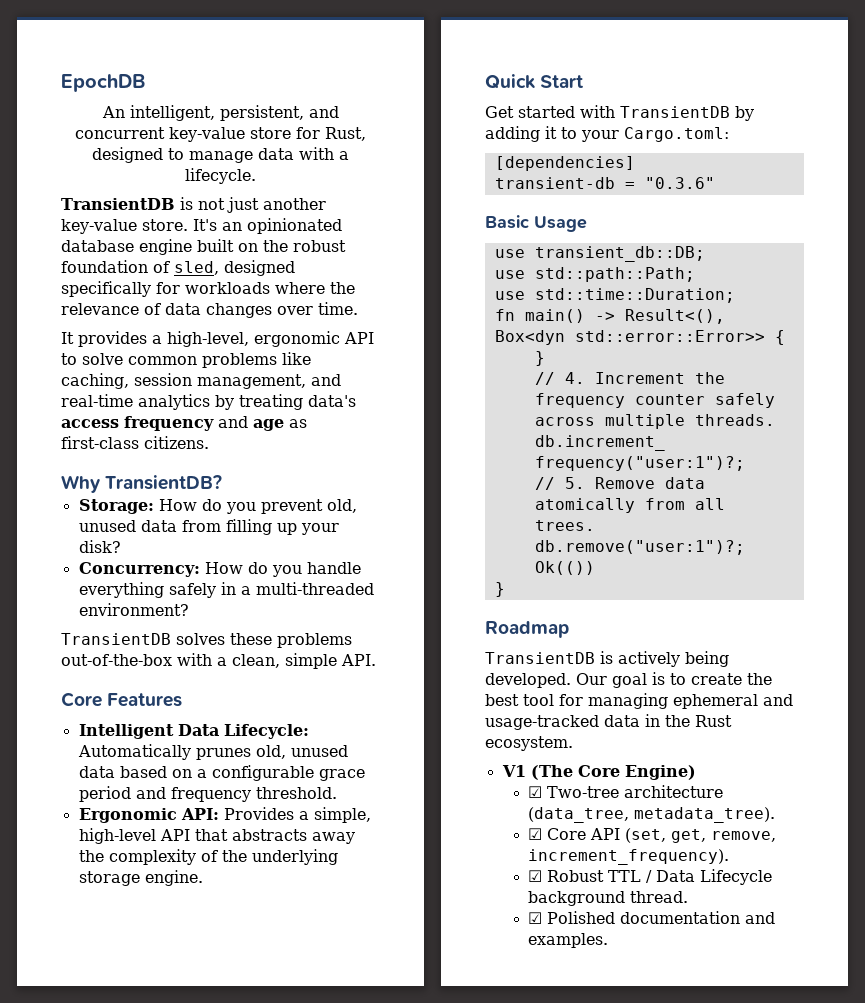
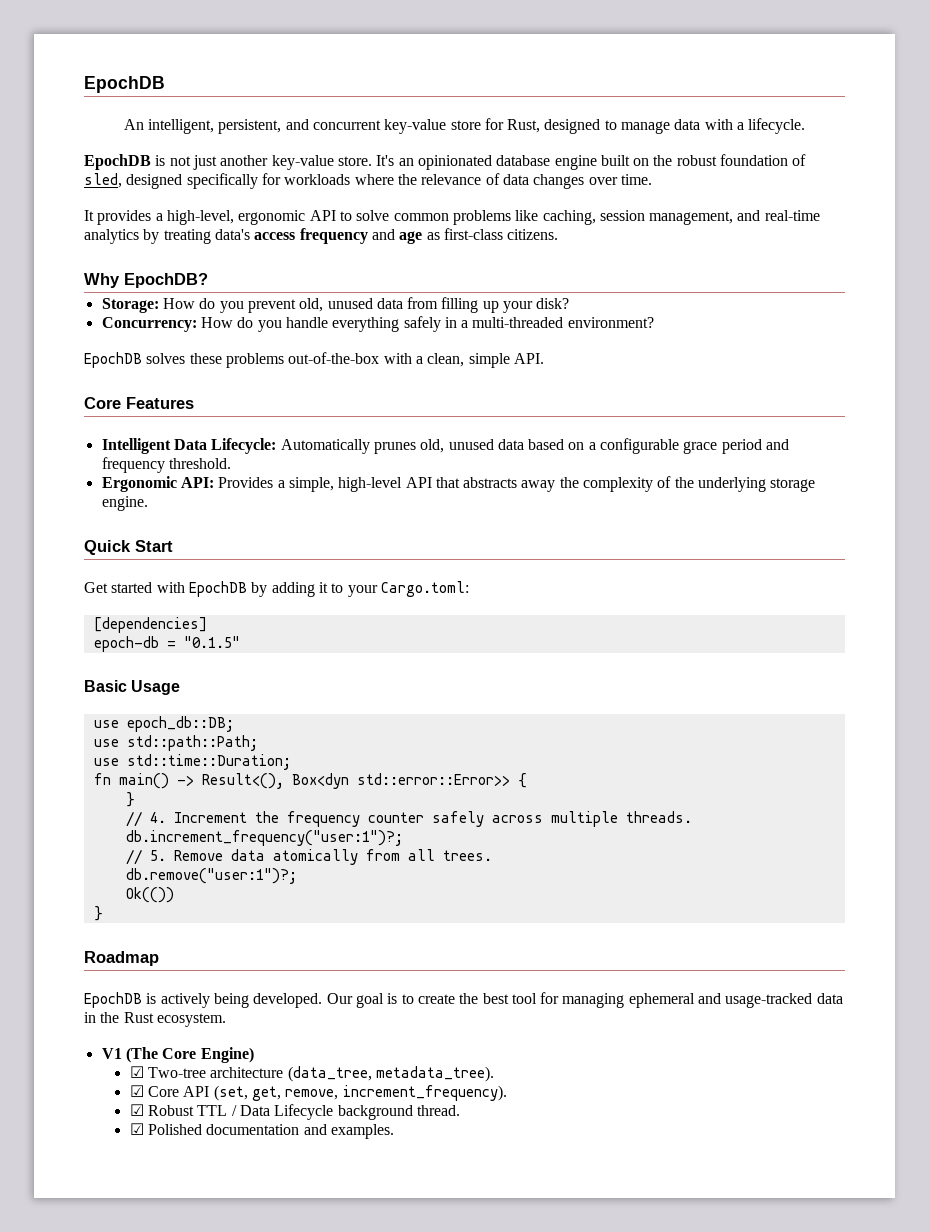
- TransientDB is not just another key-value store.
+ EpochDB is not just another key-value store.
- Why TransientDB?
+ Why EpochDB?
- TransientDB solves these problems out-of-the-box with a clean, simple API.
+ EpochDB solves these problems out-of-the-box with a clean, simple API.
- Get started with TransientDB by adding it to your Cargo.toml:
+ Get started with EpochDB by adding it to your Cargo.toml:
- transient-db = "0.3.6"
+ epoch-db = "0.1.5"
- use transient_db::DB;
+ use epoch_db::DB;
- TransientDB is actively being developed.
+ EpochDB is actively being developed.

